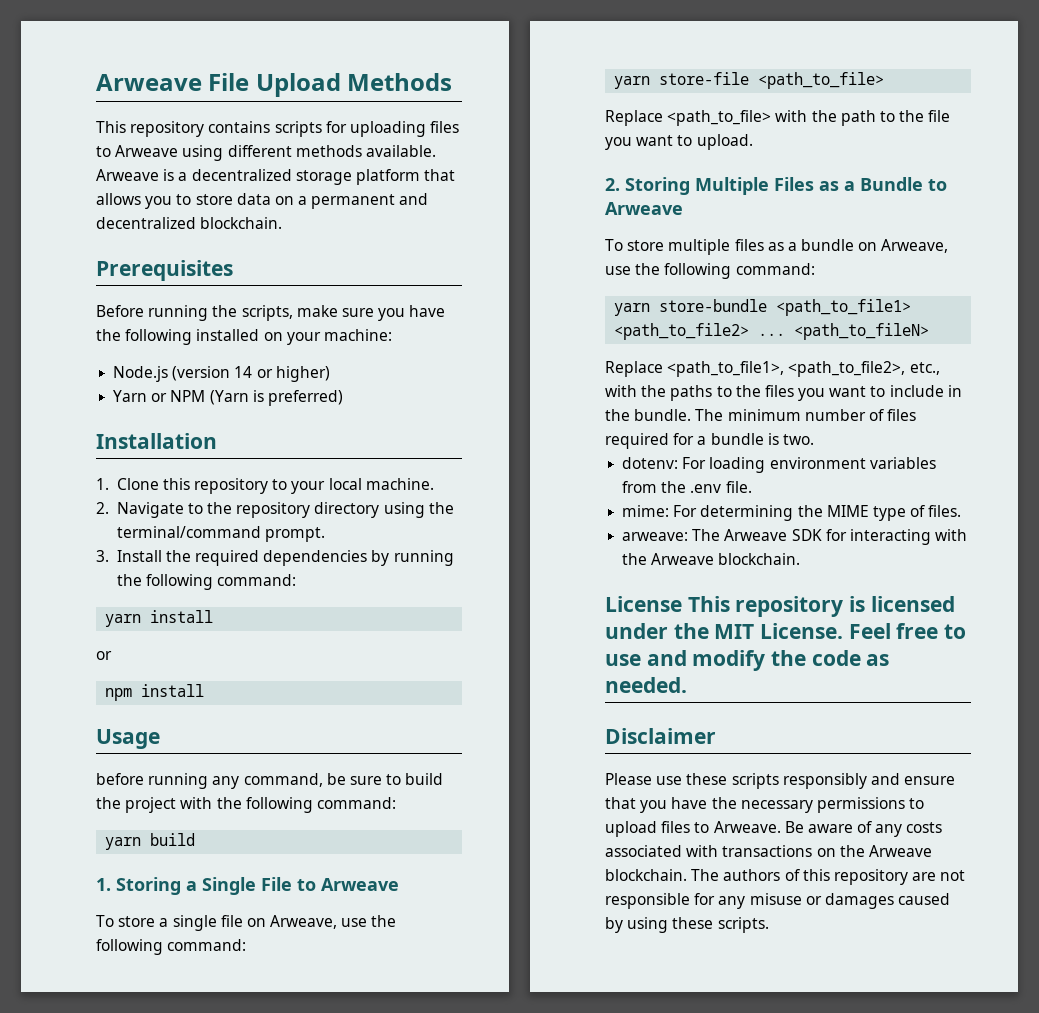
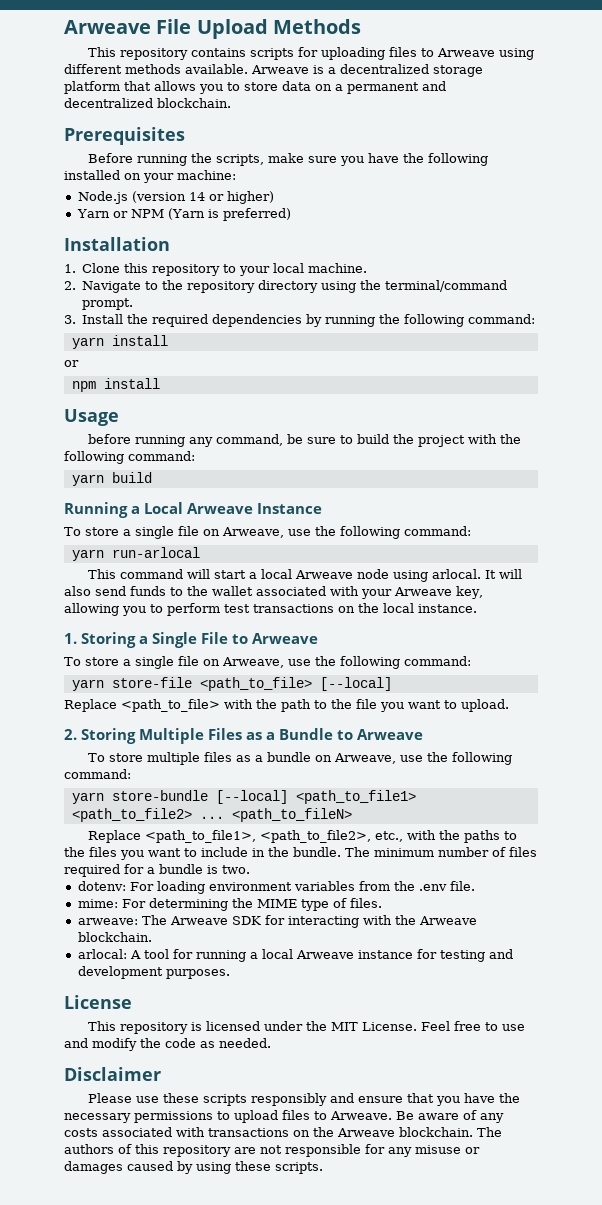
+ Running a Local Arweave Instance
+ To store a single file on Arweave, use the following command:
+ yarn run-arlocal
+ This command will start a local Arweave node using arlocal. It will also send funds to the wallet associated with your Arweave key, allowing you to perform test transactions on the local instance.
- yarn store-file <path_to_file>
+ yarn store-file <path_to_file> [--local]
- yarn store-bundle <path_to_file1> <path_to_file2> ...
+ yarn store-bundle [--local] <path_to_file1> <path_to_file2> ...
+ arlocal: A tool for running a local Arweave instance for testing and development purposes.
- License This repository is licensed under the MIT License.
+ License
+ This repository is licensed under the MIT License.

